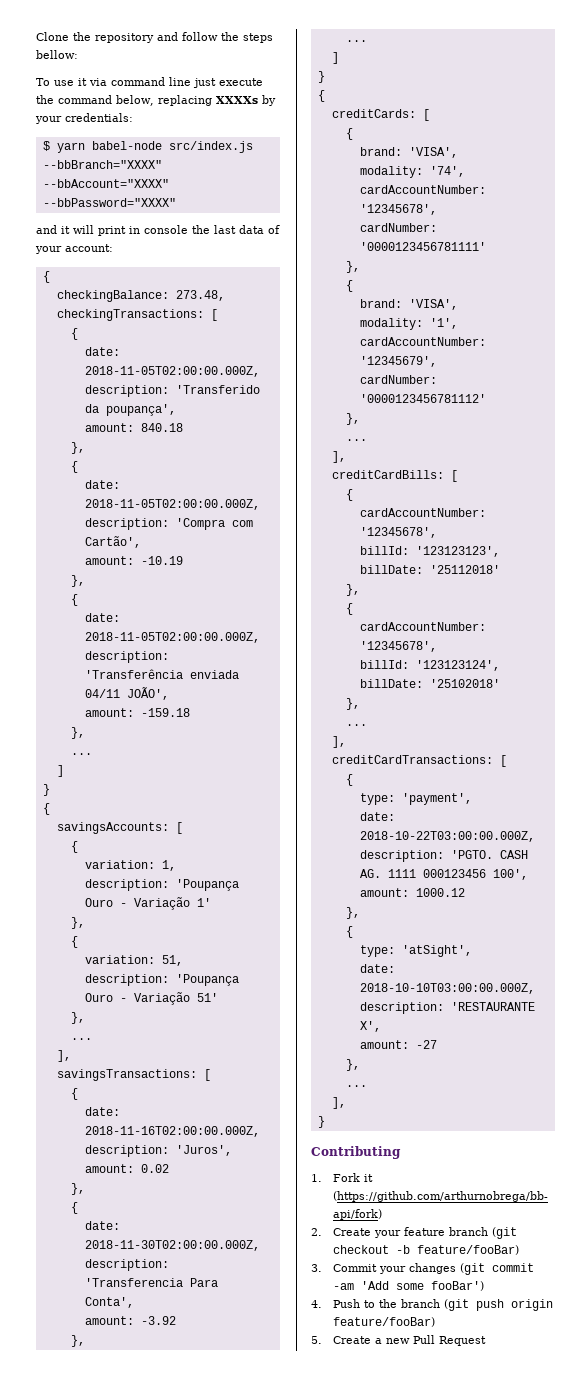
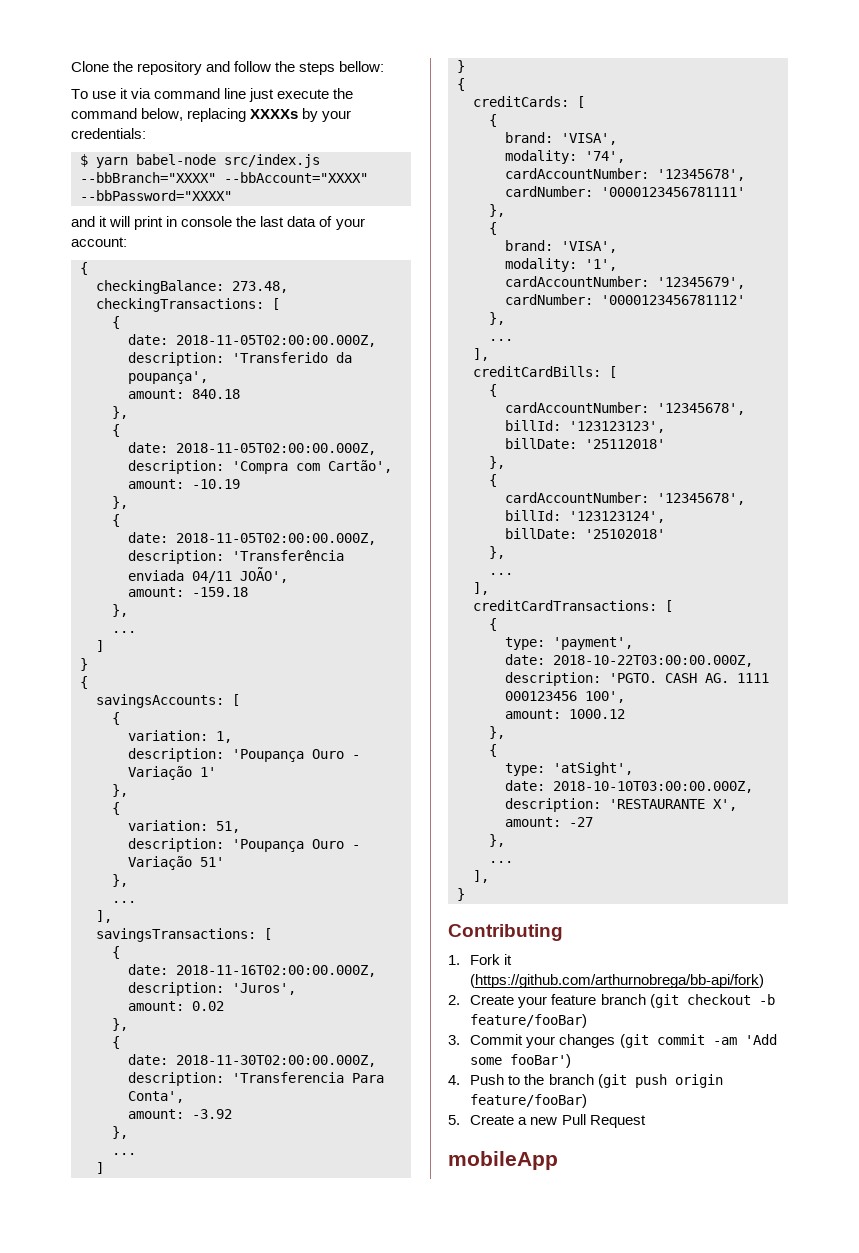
+ mobileApp

